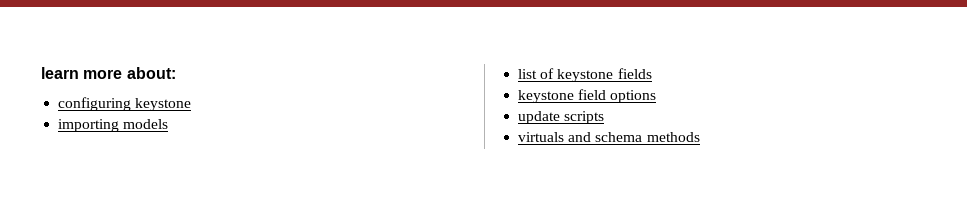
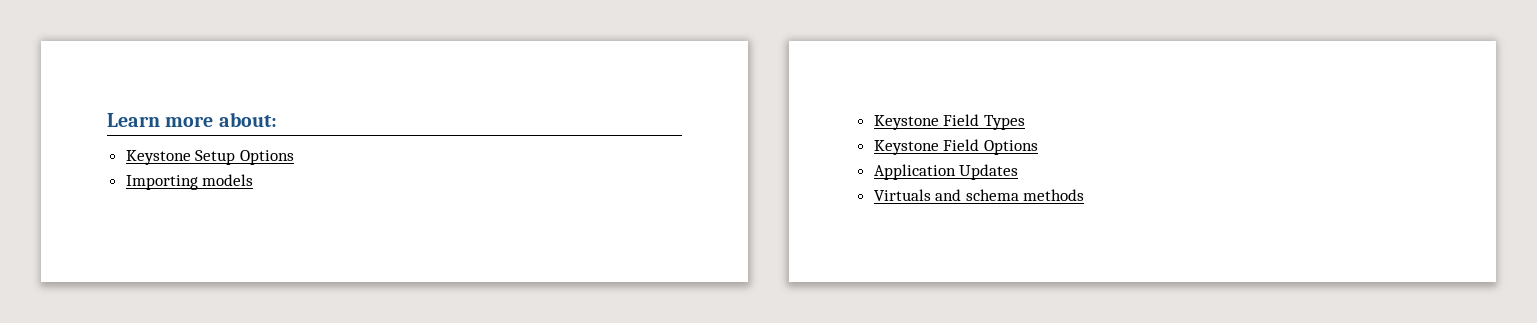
- learn more about:
+ Learn more about:
- configuring keystone
- importing models
- list of keystone fields
- keystone field options
- update scripts
- virtuals and schema methods
+ Keystone Setup Options
+ Importing models
+ Keystone Field Types
+ Keystone Field Options
+ Application Updates
+ Virtuals and schema methods

